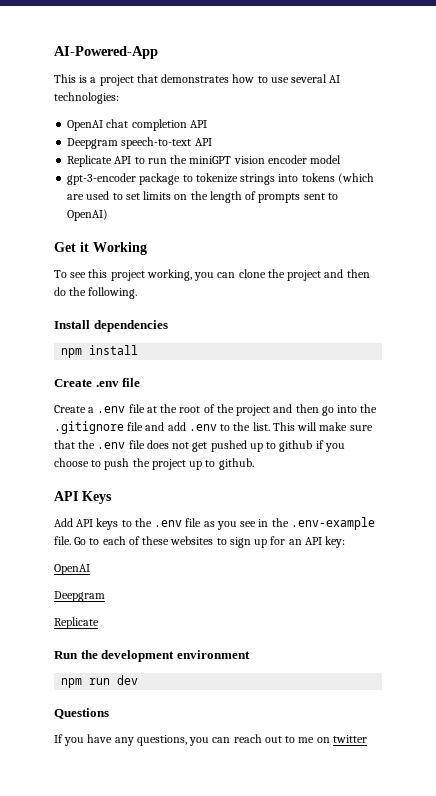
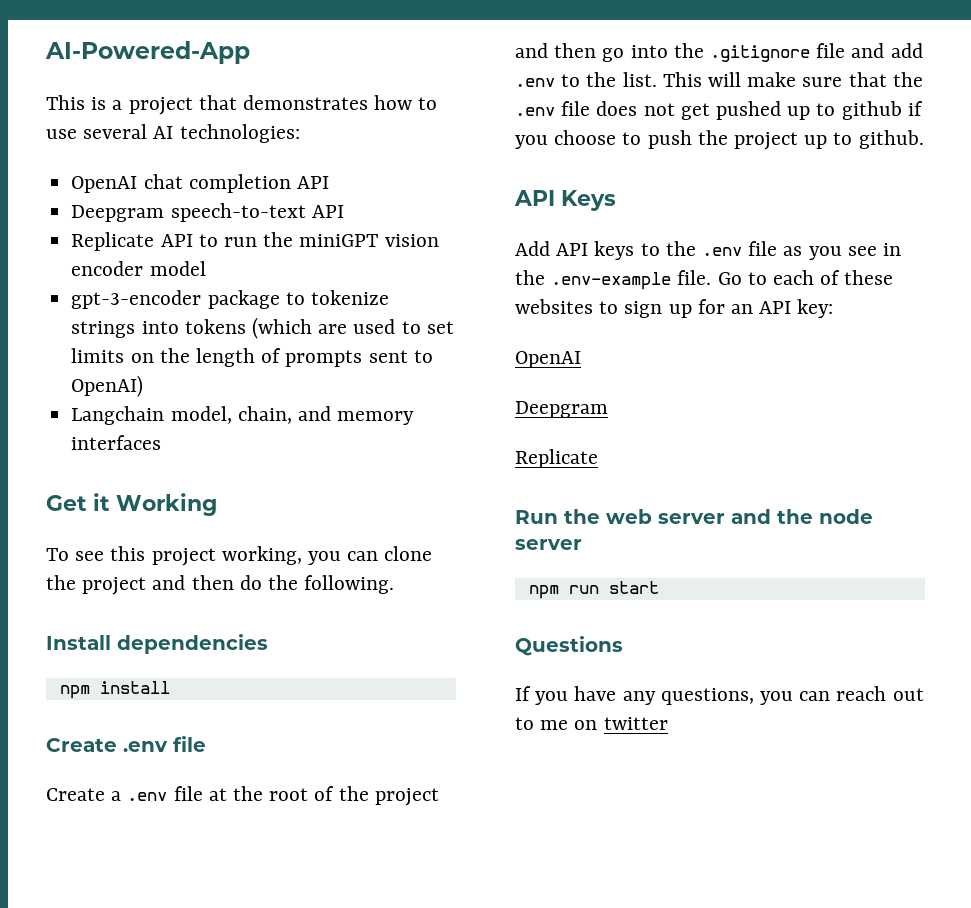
+ Langchain model, chain, and memory interfaces
- Run the development environment
+ Run the web server and the node server
- npm run dev
+ npm run start

